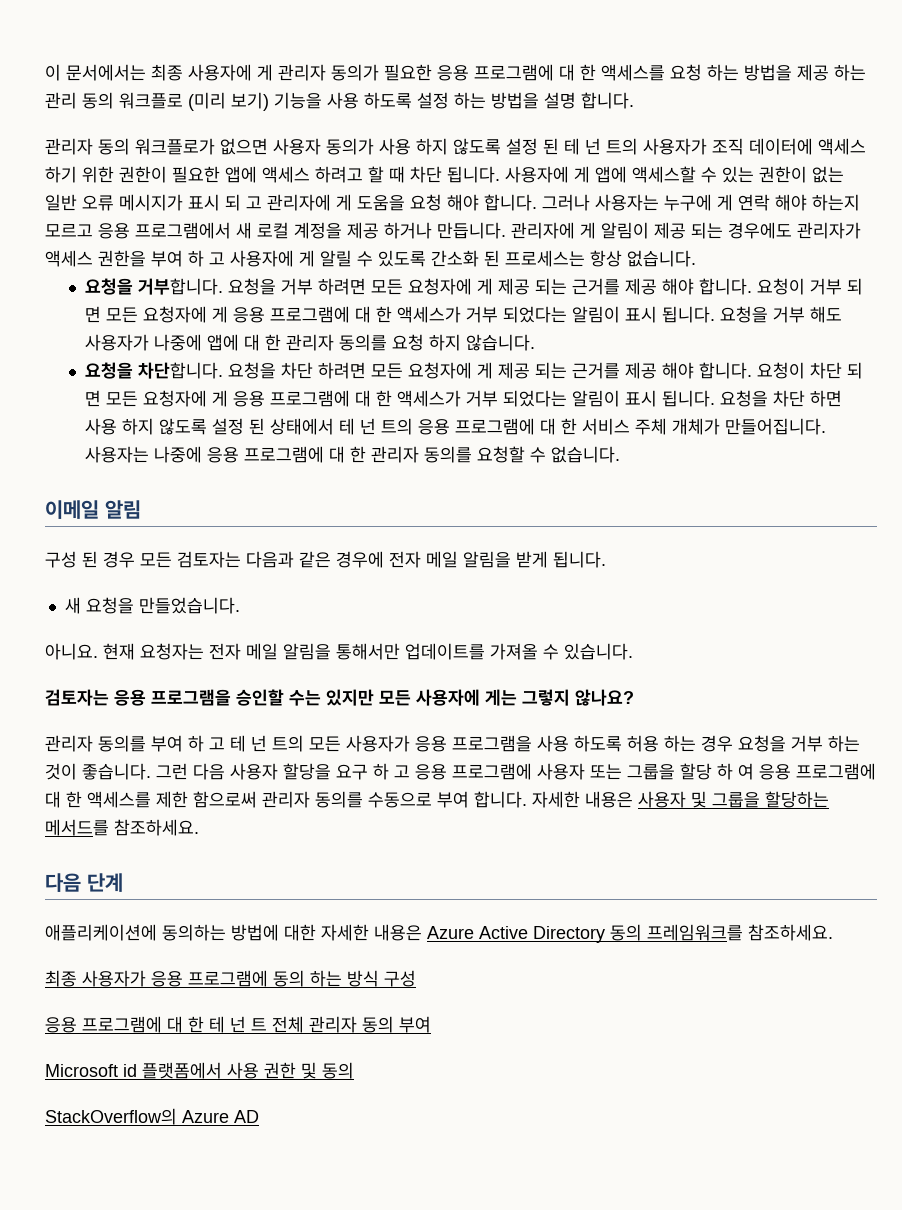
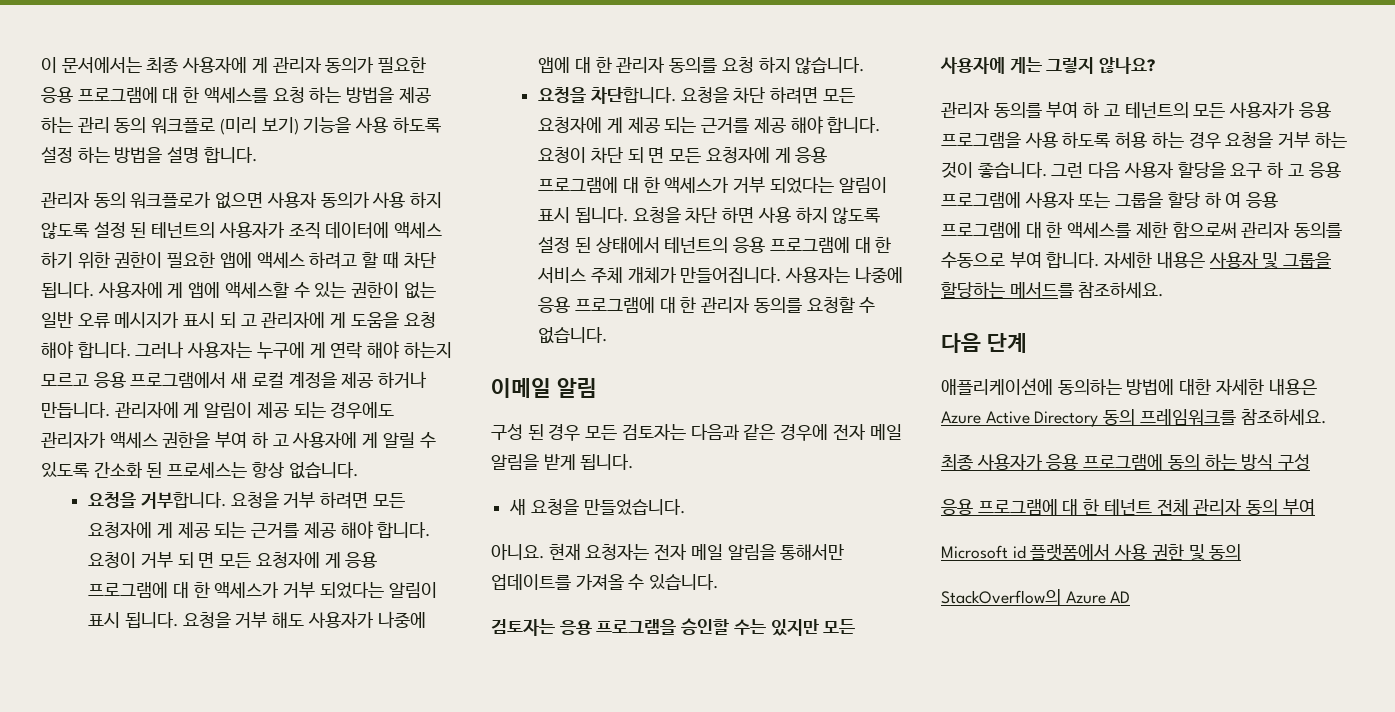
- 관리자 동의 워크플로가 없으면 사용자 동의가 사용 하지 않도록 설정 된 테 넌 트의 사용자가 조직 데이터에 액세스 하기 위한 권한이 필요한 앱에 액세스 하려고 할 때 차단 됩니다.
+ 관리자 동의 워크플로가 없으면 사용자 동의가 사용 하지 않도록 설정 된 테넌트의 사용자가 조직 데이터에 액세스 하기 위한 권한이 필요한 앱에 액세스 하려고 할 때 차단 됩니다.
- 요청을 차단 하면 사용 하지 않도록 설정 된 상태에서 테 넌 트의 응용 프로그램에 대 한 서비스 주체 개체가 만들어집니다.
+ 요청을 차단 하면 사용 하지 않도록 설정 된 상태에서 테넌트의 응용 프로그램에 대 한 서비스 주체 개체가 만들어집니다.
- 관리자 동의를 부여 하 고 테 넌 트의 모든 사용자가 응용 프로그램을 사용 하도록 허용 하는 경우 요청을 거부 하는 것이 좋습니다.
+ 관리자 동의를 부여 하 고 테넌트의 모든 사용자가 응용 프로그램을 사용 하도록 허용 하는 경우 요청을 거부 하는 것이 좋습니다.
- 응용 프로그램에 대 한 테 넌 트 전체 관리자 동의 부여
+ 응용 프로그램에 대 한 테넌트 전체 관리자 동의 부여

